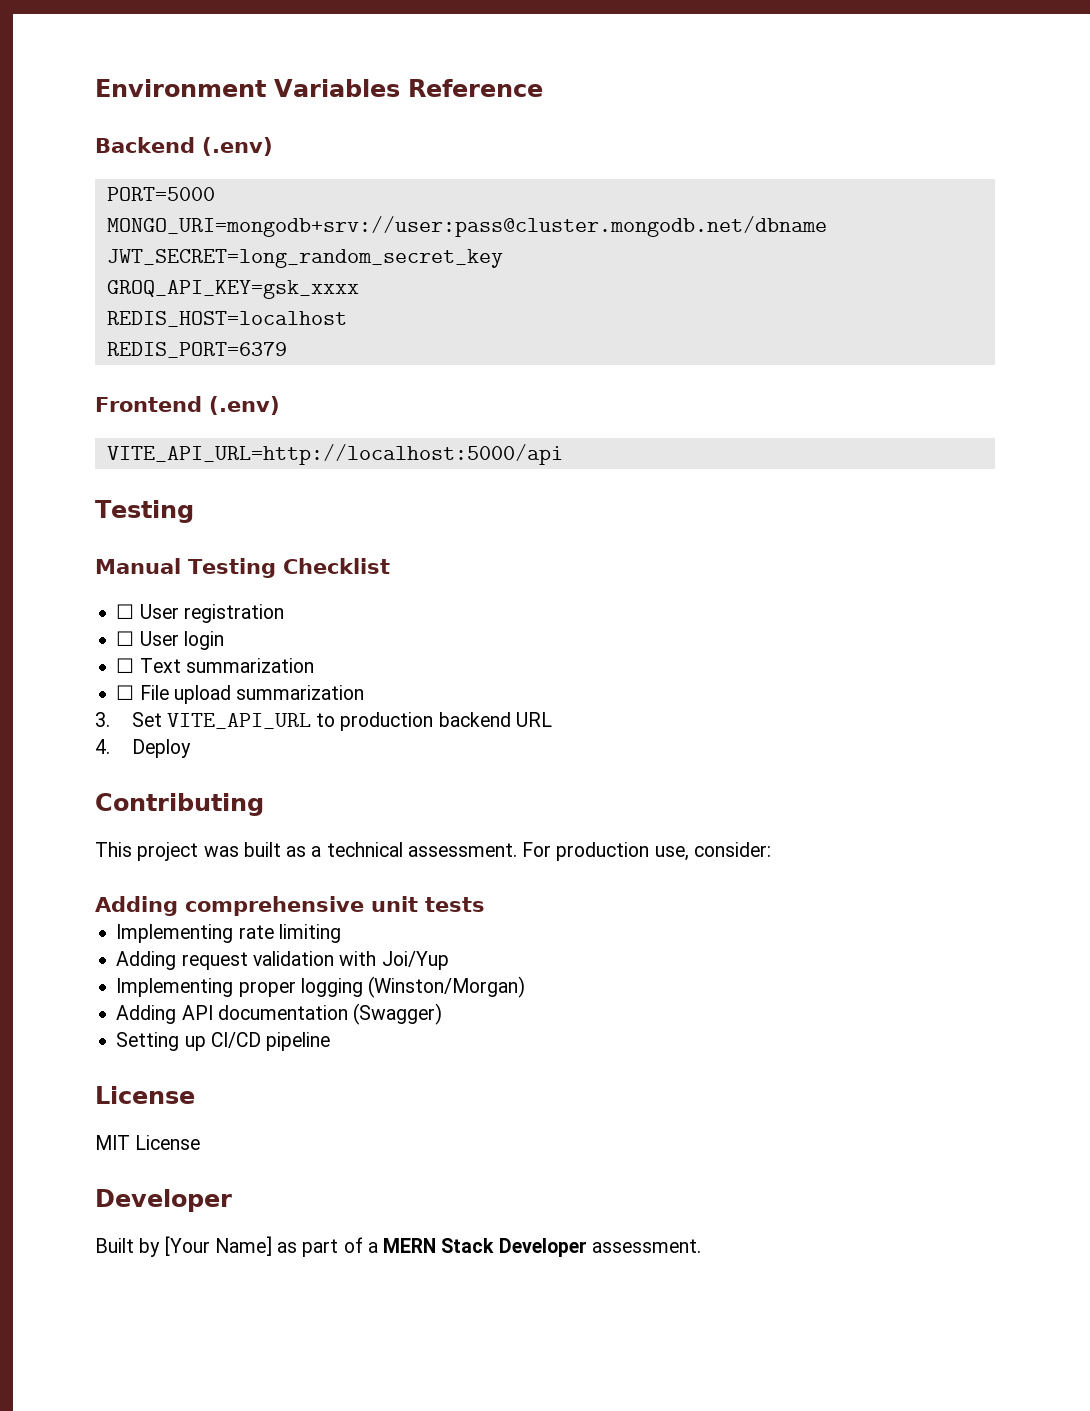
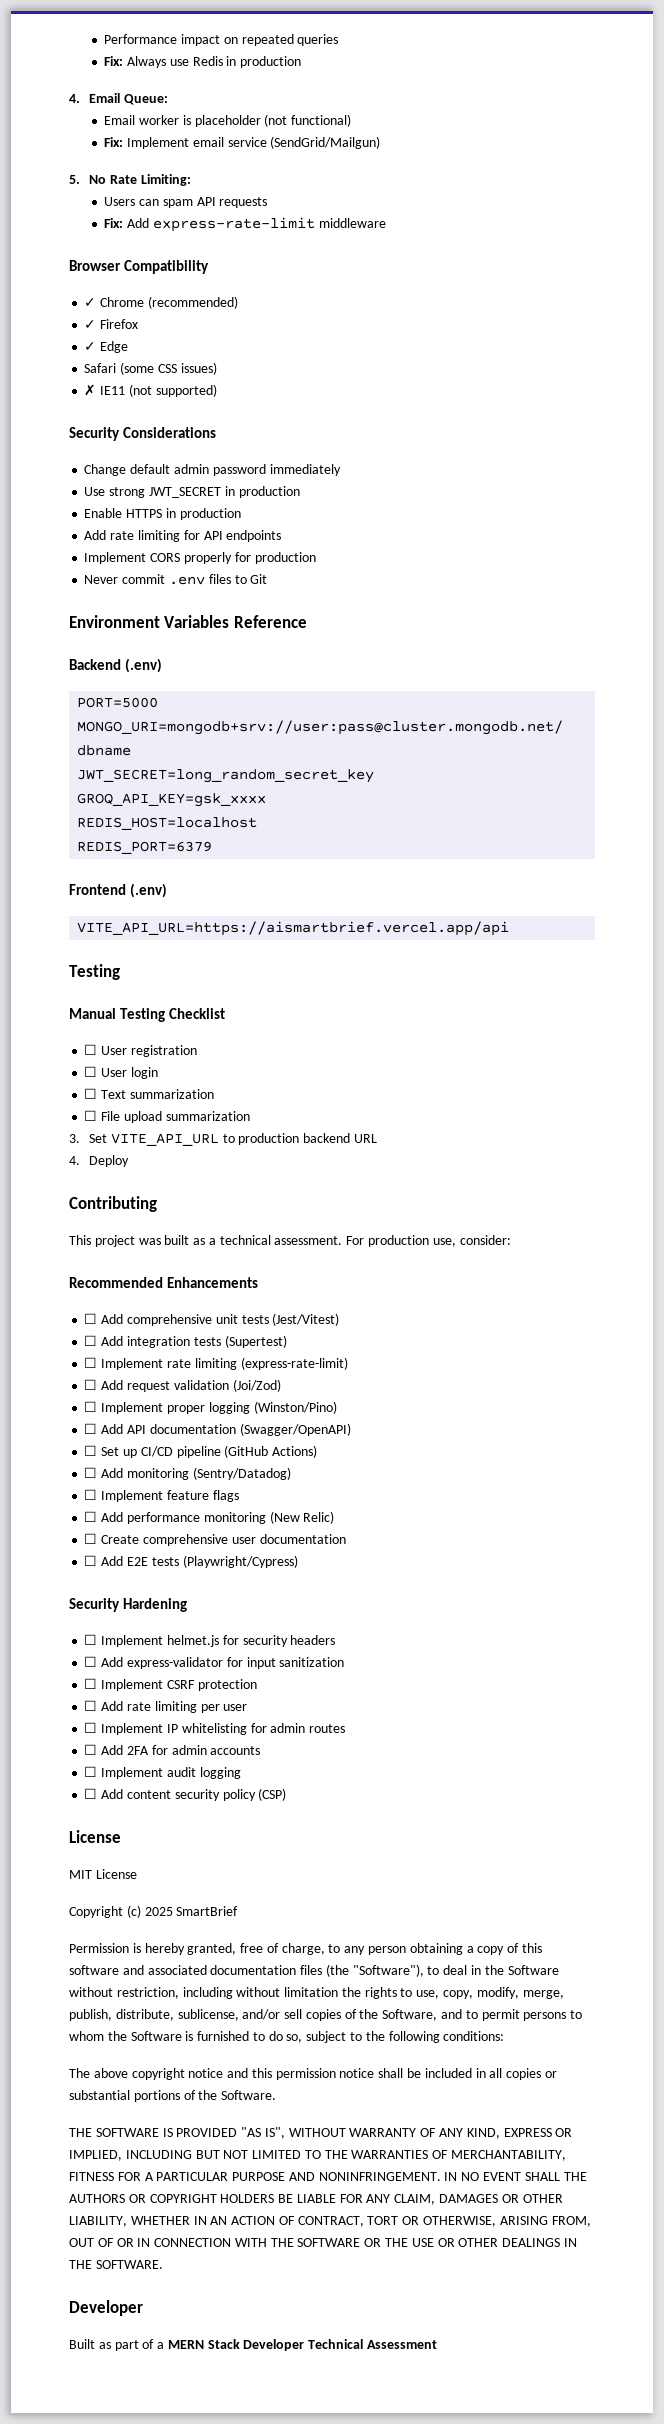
+ Performance impact on repeated queries
+ Fix: Always use Redis in production
+ 4. Email Queue:
+ Email worker is placeholder (not functional)
+ Fix: Implement email service (SendGrid/Mailgun)
+ 5. No Rate Limiting:
+ Users can spam API requests
+ Fix: Add express-rate-limit middleware
+ Browser Compatibility
+ ✓ Chrome (recommended)
+ ✓ Firefox
+ ✓ Edge
+ Safari (some CSS issues)
+ ✗ IE11 (not supported)
+ Security Considerations
+ Change default admin password immediately
+ Use strong JWT_SECRET in production
+ Enable HTTPS in production
+ Add rate limiting for API endpoints
+ Implement CORS properly for production
+ Never commit .env files to Git
- VITE_API_URL=http://localhost:5000/api
+ VITE_API_URL=https://aismartbrief.vercel.app/api
- Adding comprehensive unit tests
- Implementing rate limiting
- Adding request validation with Joi/Yup
- Implementing proper logging (Winston/Morgan)
- Adding API documentation (Swagger)
- Setting up CI/CD pipeline
+ Recommended Enhancements
+ ☐ Add comprehensive unit tests (Jest/Vitest)
+ ☐ Add integration tests (Supertest)
+ ☐ Implement rate limiting (express-rate-limit)
+ ☐ Add request validation (Joi/Zod)
+ ☐ Implement proper logging (Winston/Pino)
+ ☐ Add API documentation (Swagger/OpenAPI)
+ ☐ Set up CI/CD pipeline (GitHub Actions)
+ ☐ Add monitoring (Sentry/Datadog)
+ ☐ Implement feature flags
+ ☐ Add performance monitoring (New Relic)
+ ☐ Create comprehensive user documentation
+ ☐ Add E2E tests (Playwright/Cypress)
+ Security Hardening
+ ☐ Implement helmet.js for security headers
+ ☐ Add express-validator for input sanitization
+ ☐ Implement CSRF protection
+ ☐ Add rate limiting per user
+ ☐ Implement IP whitelisting for admin routes
+ ☐ Add 2FA for admin accounts
+ ☐ Implement audit logging
+ ☐ Add content security policy (CSP)
  License
  MIT License
+ Copyright (c) 2025 SmartBrief
+ Permission is hereby granted, free of charge, to any person obtaining a copy of this software and associated documentation files (the "Software"), to deal in the Software without restriction, including without limitation the rights to use, copy, modify, merge, publish, distribute, sublicense, and/or sell copies of the Software, and to permit persons to whom the Software is furnished to do so, subject to the following conditions:
+ The above copyright notice and this permission notice shall be included in all copies or substantial portions of the Software.
+ THE SOFTWARE IS PROVIDED "AS IS", WITHOUT WARRANTY OF ANY KIND, EXPRESS OR IMPLIED, INCLUDING BUT NOT LIMITED TO THE WARRANTIES OF MERCHANTABILITY, FITNESS FOR A PARTICULAR PURPOSE AND NONINFRINGEMENT. IN NO EVENT SHALL THE AUTHORS OR COPYRIGHT HOLDERS BE LIABLE FOR ANY CLAIM, DAMAGES OR OTHER LIABILITY, WHETHER IN AN ACTION OF CONTRACT, TORT OR OTHERWISE, ARISING FROM, OUT OF OR IN CONNECTION WITH THE SOFTWARE OR THE USE OR OTHER DEALINGS IN THE SOFTWARE.
- Built by [Your Name] as part of a MERN Stack Developer assessment.
+ Built as part of a MERN Stack Developer Technical Assessment

